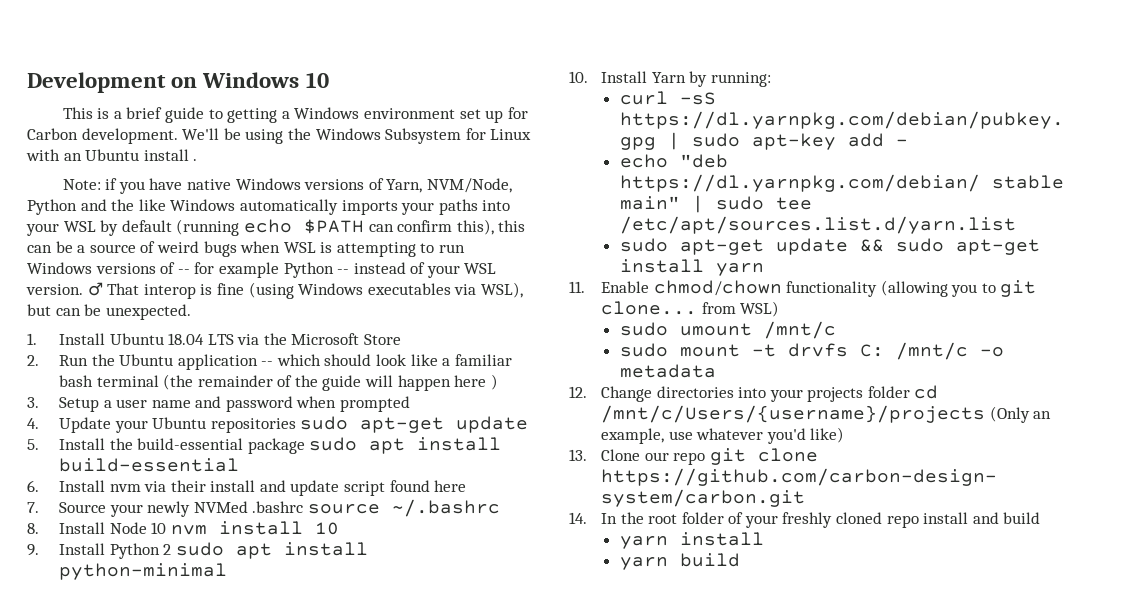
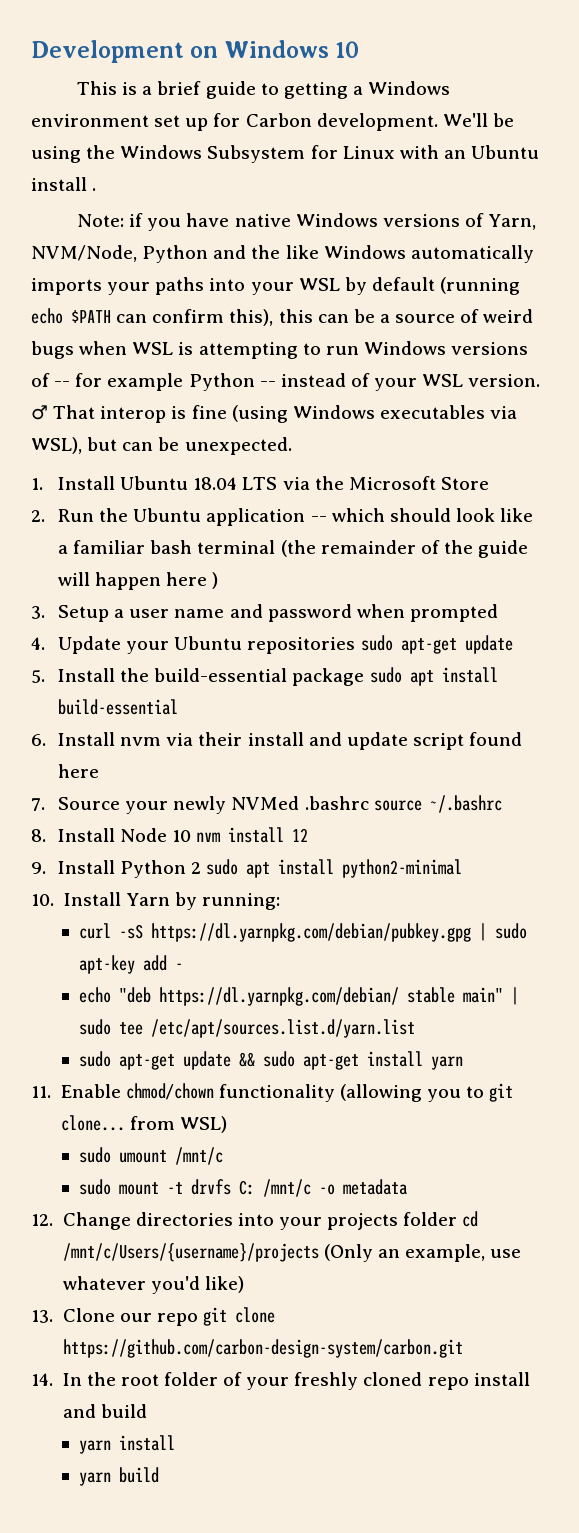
- 8. Install Node 10 nvm install 10
+ 8. Install Node 10 nvm install 12
- 9. Install Python 2 sudo apt install python-minimal
+ 9. Install Python 2 sudo apt install python2-minimal

